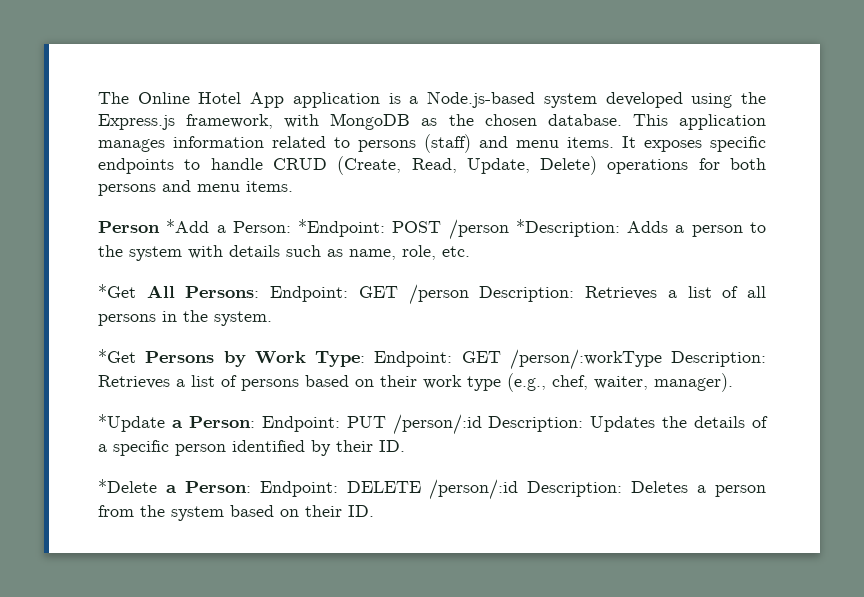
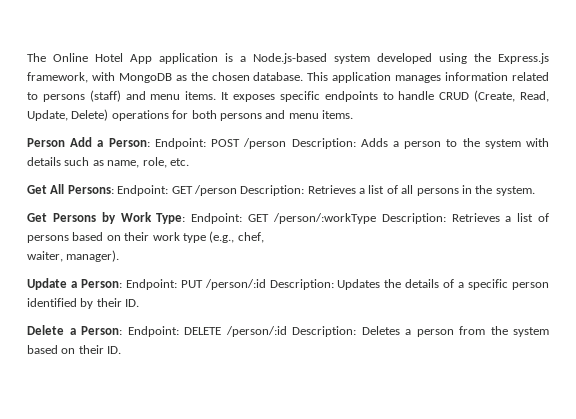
- Person *Add a Person: *Endpoint: POST /person *Description: Adds a person to the system with details such as name, role, etc.
+ Person Add a Person: Endpoint: POST /person Description: Adds a person to the system with details such as name, role, etc.
- *Get All Persons: Endpoint: GET /person Description: Retrieves a list of all persons in the system.
+ Get All Persons: Endpoint: GET /person Description: Retrieves a list of all persons in the system.
- *Get Persons by Work Type: Endpoint: GET /person/:workType Description: Retrieves a list of persons based on their work type (e.g., chef, waiter, manager).
+ Get Persons by Work Type: Endpoint: GET /person/:workType Description: Retrieves a list of persons based on their work type (e.g., chef,
+ waiter, manager).
- *Update a Person: Endpoint: PUT /person/:id Description: Updates the details of a specific person identified by their ID.
+ Update a Person: Endpoint: PUT /person/:id Description: Updates the details of a specific person identified by their ID.
- *Delete a Person: Endpoint: DELETE /person/:id Description: Deletes a person from the system based on their ID.
+ Delete a Person: Endpoint: DELETE /person/:id Description: Deletes a person from the system based on their ID.

